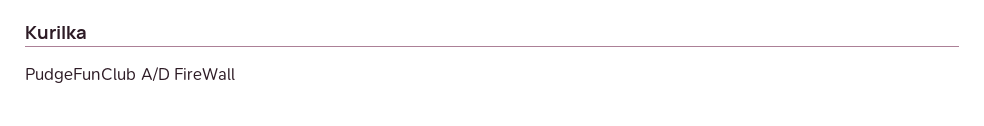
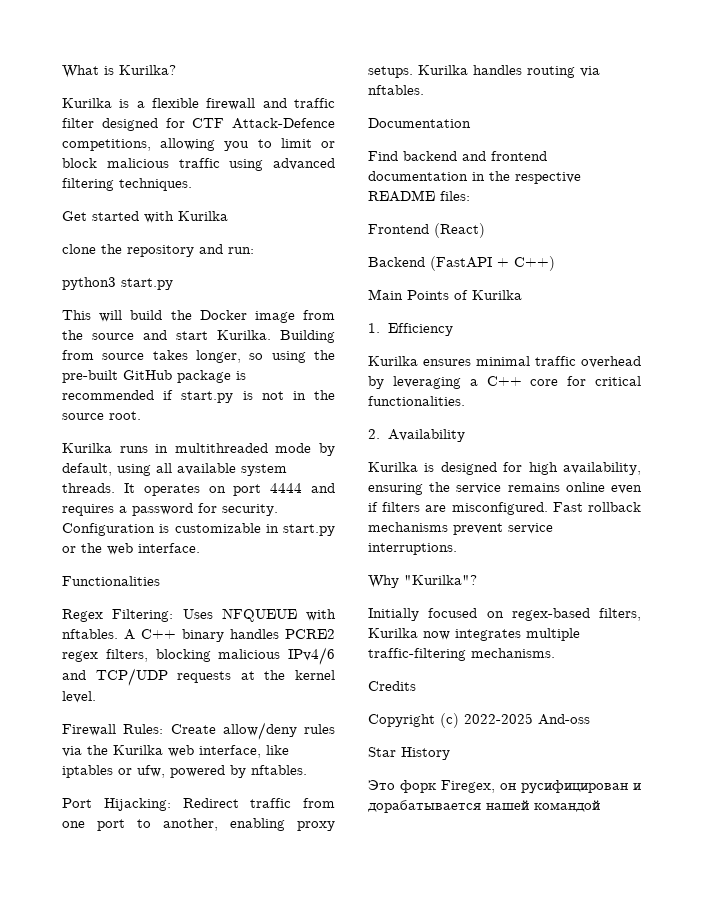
- Kurilka
- PudgeFunClub A/D FireWall
+ What is Kurilka?
+ Kurilka is a flexible firewall and traffic filter designed for CTF Attack-Defence competitions, allowing you to limit or block malicious traffic using advanced filtering techniques.
+ Get started with Kurilka
+ clone the repository and run:
+ python3 start.py
+ This will build the Docker image from the source and start Kurilka. Building from source takes longer, so using the pre-built GitHub package is recommended if start.py is not in the source root.
+ Kurilka runs in multithreaded mode by default, using all available system threads. It operates on port 4444 and requires a password for security. Configuration is customizable in start.py or the web interface.
+ Functionalities
+ Regex Filtering: Uses NFQUEUE with nftables. A C++ binary handles PCRE2 regex filters, blocking malicious IPv4/6 and TCP/UDP requests at the kernel level.
+ Firewall Rules: Create allow/deny rules via the Kurilka web interface, like iptables or ufw, powered by nftables.
+ Port Hijacking: Redirect traffic from one port to another, enabling proxy setups. Kurilka handles routing via nftables.
+ Documentation
+ Find backend and frontend documentation in the respective README files:
+ Frontend (React)
+ Backend (FastAPI + C++)
+ Main Points of Kurilka
+ 1. Efficiency
+ Kurilka ensures minimal traffic overhead by leveraging a C++ core for critical functionalities.
+ 2. Availability
+ Kurilka is designed for high availability, ensuring the service remains online even if filters are misconfigured. Fast rollback mechanisms prevent service interruptions.
+ Why "Kurilka"?
+ Initially focused on regex-based filters, Kurilka now integrates multiple traffic-filtering mechanisms.
+ Credits
+ Copyright (c) 2022-2025 And-oss
+ Star History
+ Это форк Firegex, он русифицирован и дорабатывается нашей командой

